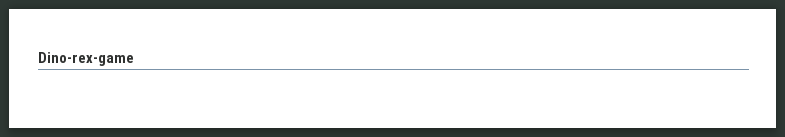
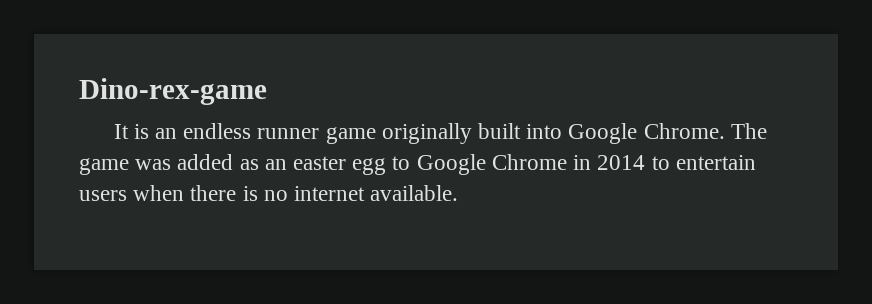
+ It is an endless runner game originally built into Google Chrome. The game was added as an easter egg to Google Chrome in 2014 to entertain users when there is no internet available.

